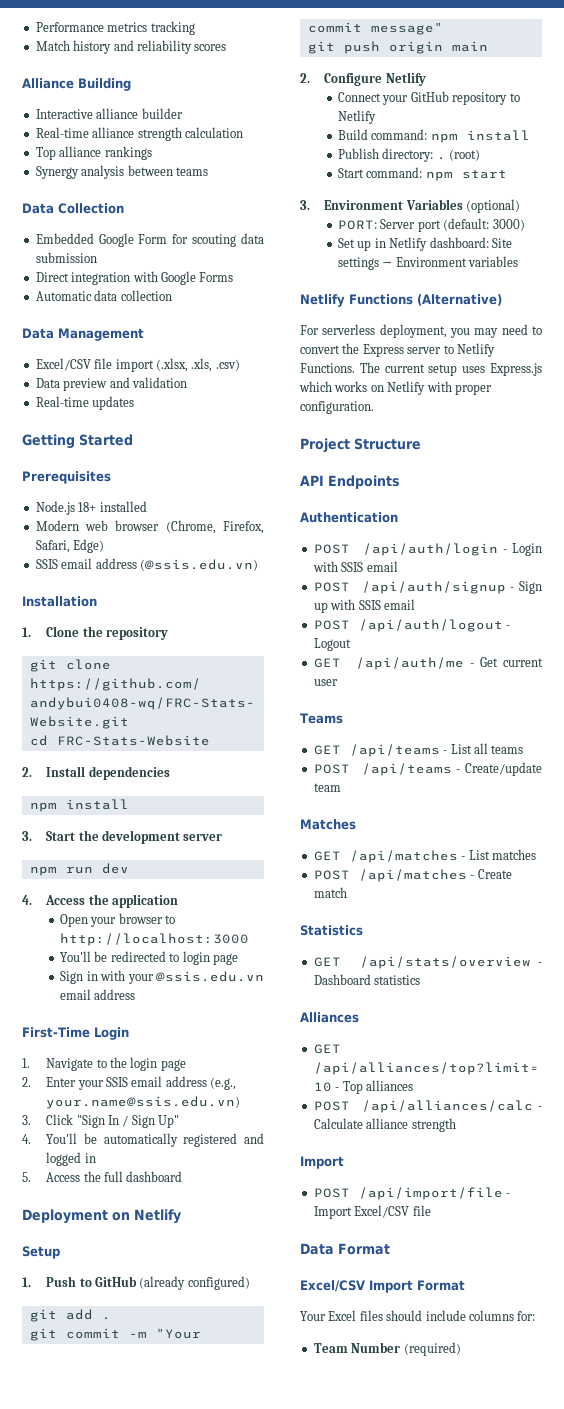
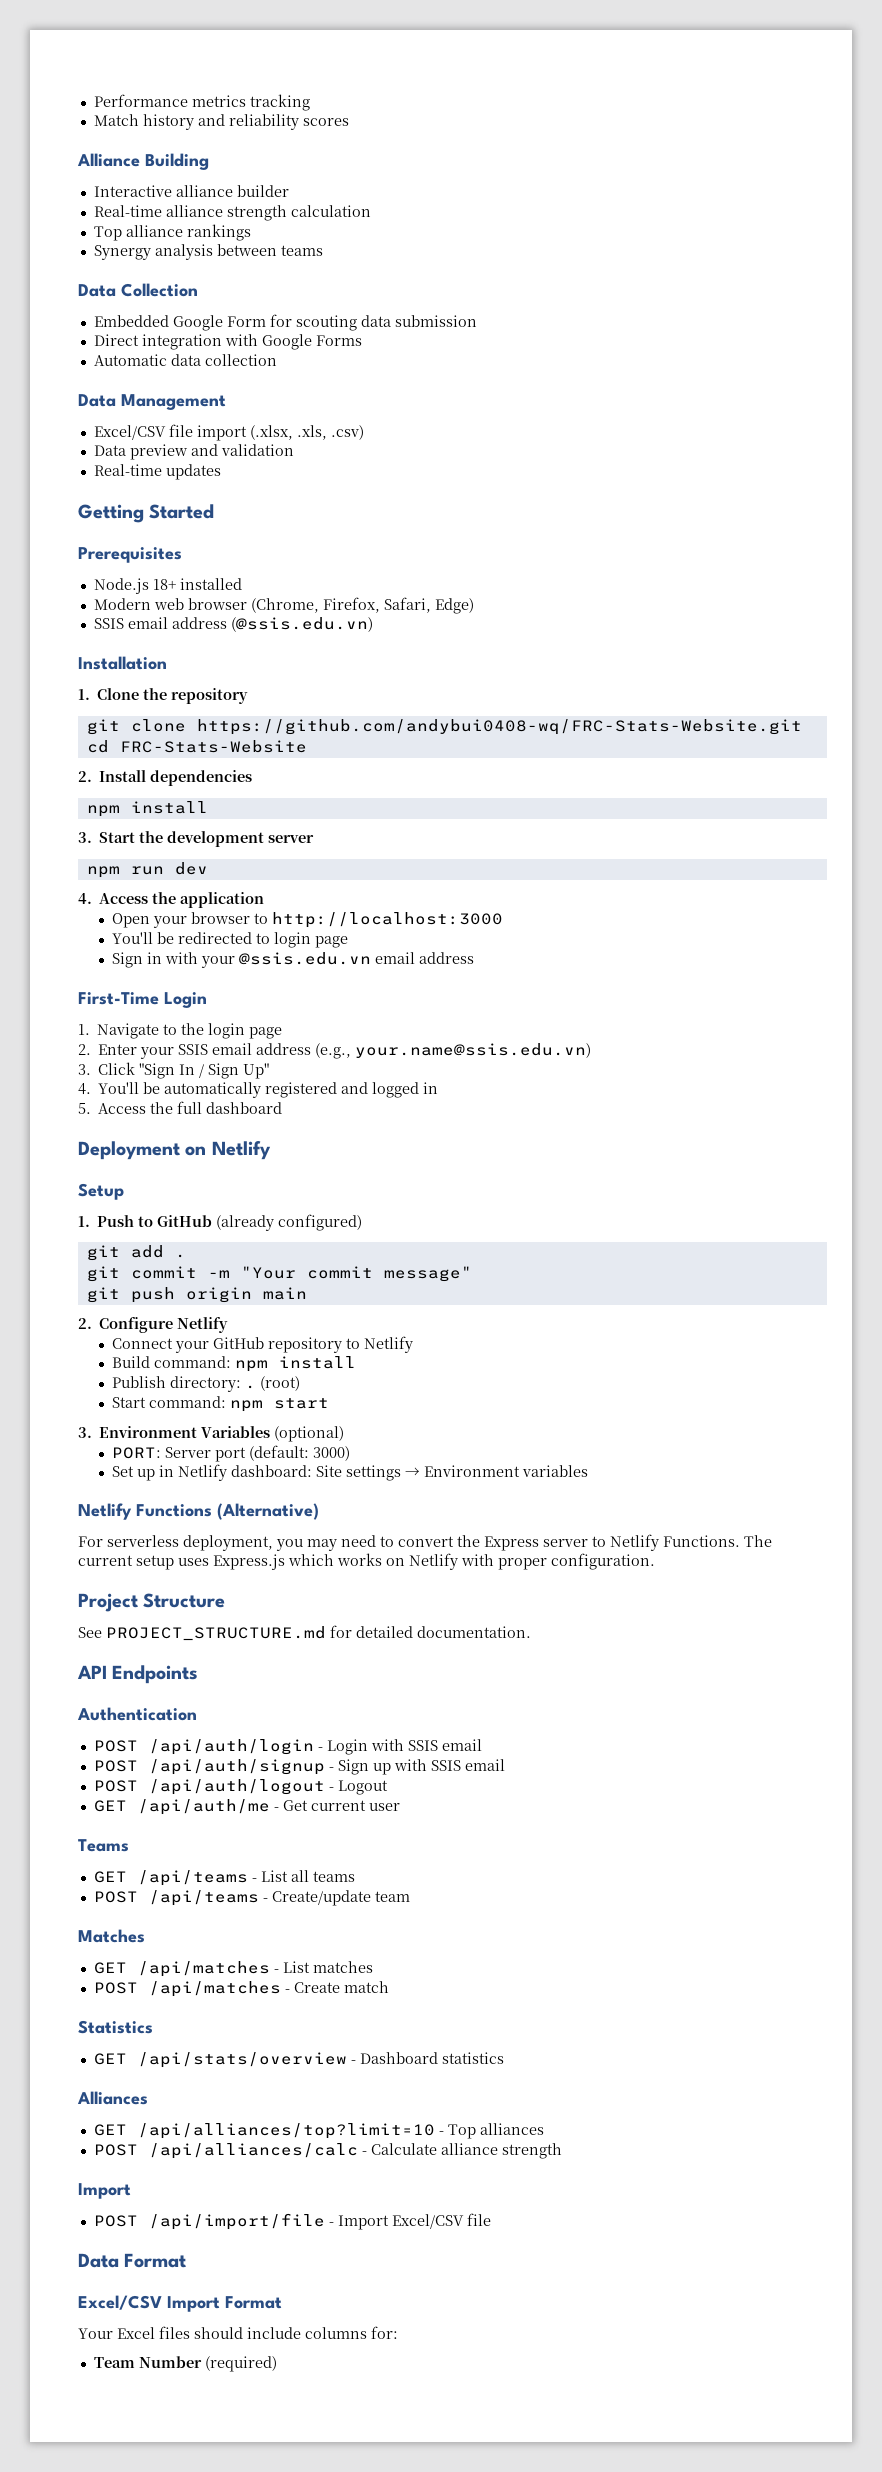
+ See PROJECT_STRUCTURE.md for detailed documentation.

